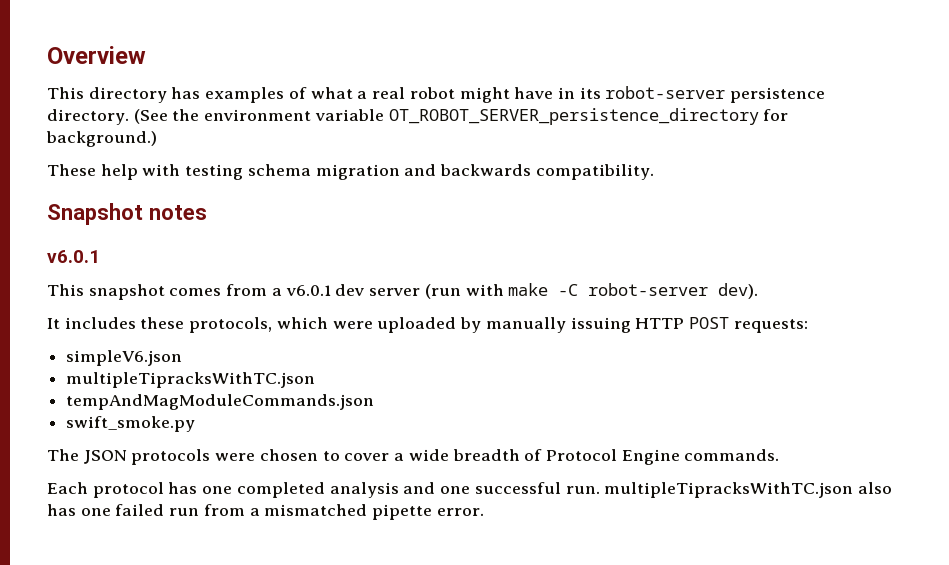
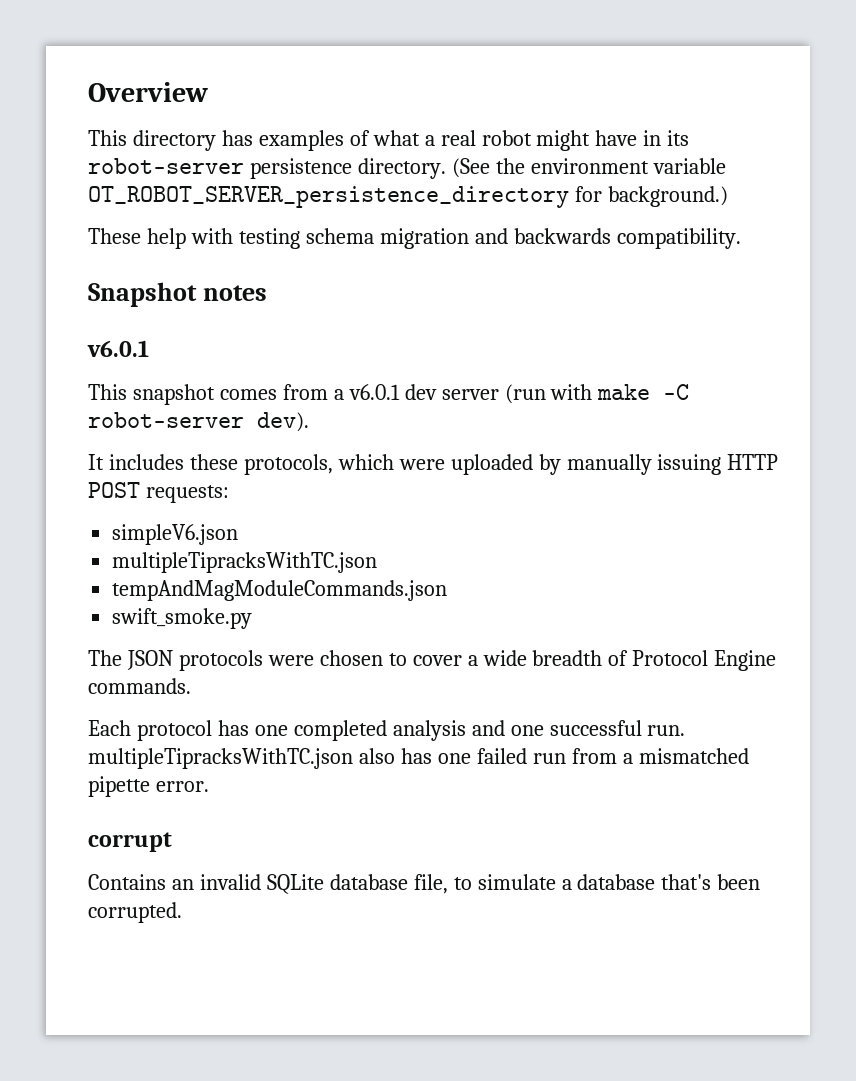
+ corrupt
+ Contains an invalid SQLite database file, to simulate a database that's been corrupted.

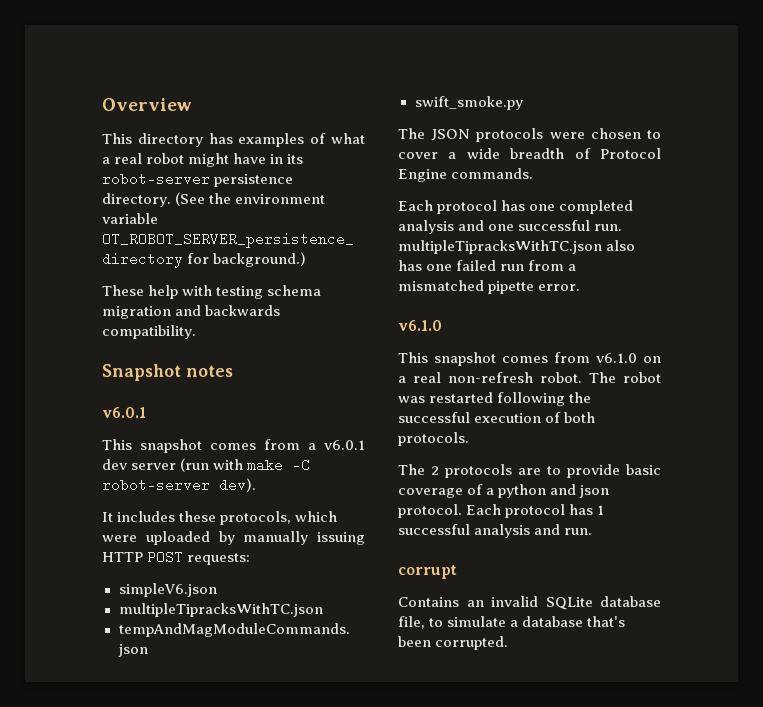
  Each protocol has one completed analysis and one successful run. multipleTipracksWithTC.json also has one failed run from a mismatched pipette error.
+ v6.1.0
+ This snapshot comes from v6.1.0 on a real non-refresh robot. The robot was restarted following the successful execution of both protocols.
+ The 2 protocols are to provide basic coverage of a python and json protocol. Each protocol has 1 successful analysis and run.

